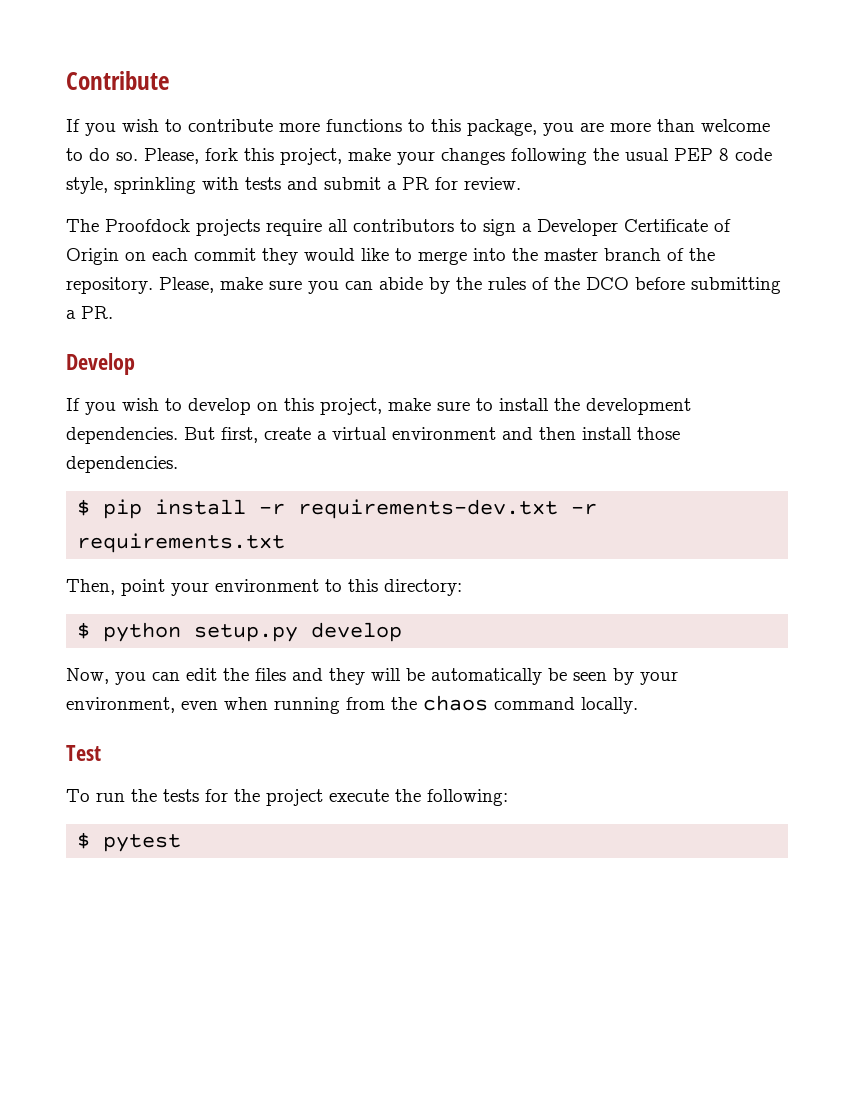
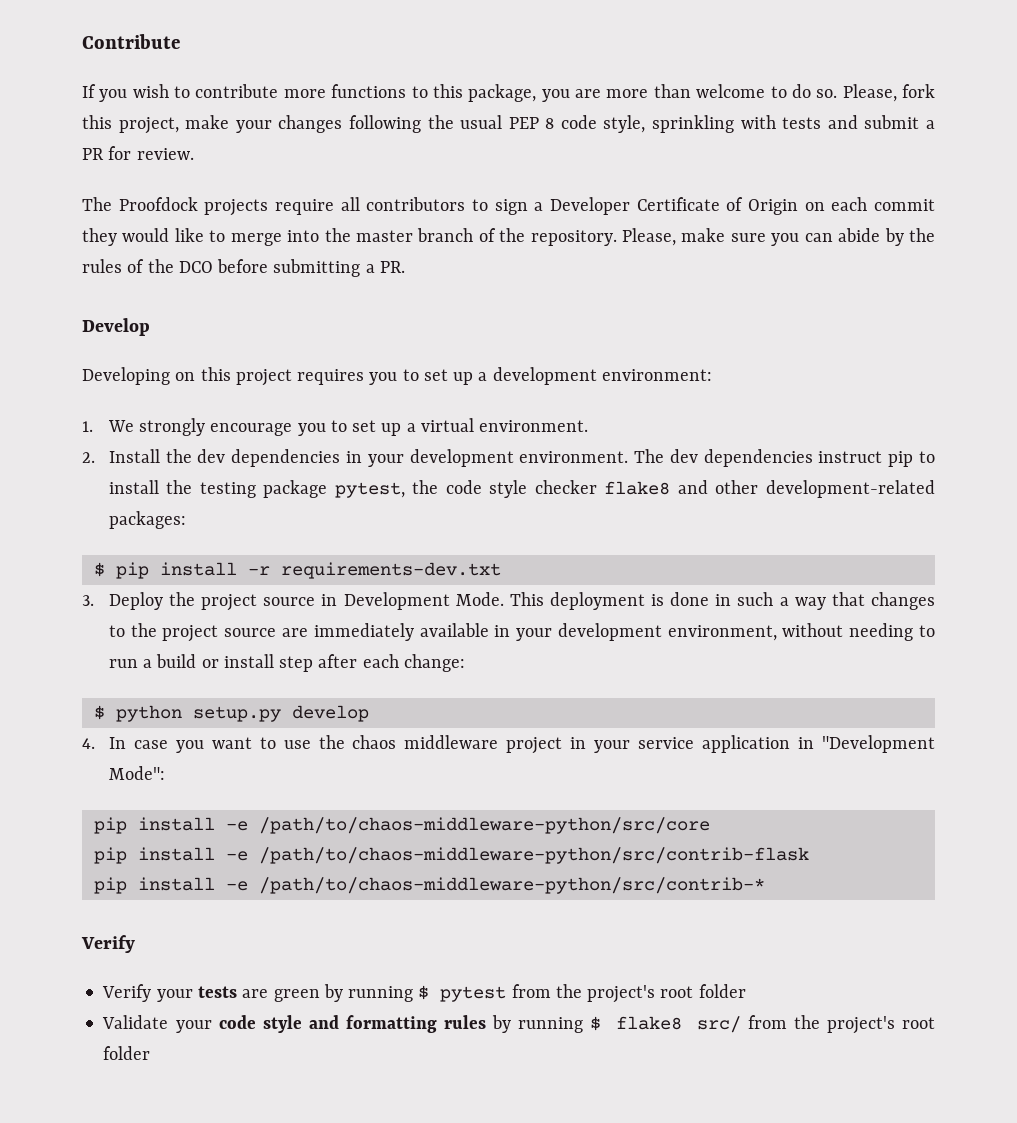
- If you wish to develop on this project, make sure to install the development dependencies. But first, create a virtual environment and then install those dependencies.
+ Developing on this project requires you to set up a development environment:
+ 1. We strongly encourage you to set up a virtual environment.
+ 2. Install the dev dependencies in your development environment. The dev dependencies instruct pip to install the testing package pytest, the code style checker flake8 and other development-related packages:
- $ pip install -r requirements-dev.txt -r requirements.txt
- Then, point your environment to this directory:
+ $ pip install -r requirements-dev.txt
+ 3. Deploy the project source in Development Mode. This deployment is done in such a way that changes to the project source are immediately available in your development environment, without needing to run a build or install step after each change:
  $ python setup.py develop
- Now, you can edit the files and they will be automatically be seen by your environment, even when running from the chaos command locally.
- Test
- To run the tests for the project execute the following:
- $ pytest
+ 4. In case you want to use the chaos middleware project in your service application in "Development Mode":
+ pip install -e /path/to/chaos-middleware-python/src/core
+ pip install -e /path/to/chaos-middleware-python/src/contrib-flask
+ pip install -e /path/to/chaos-middleware-python/src/contrib-*
+ Verify
+ Verify your tests are green by running $ pytest from the project's root folder
+ Validate your code style and formatting rules by running $ flake8 src/ from the project's root folder

